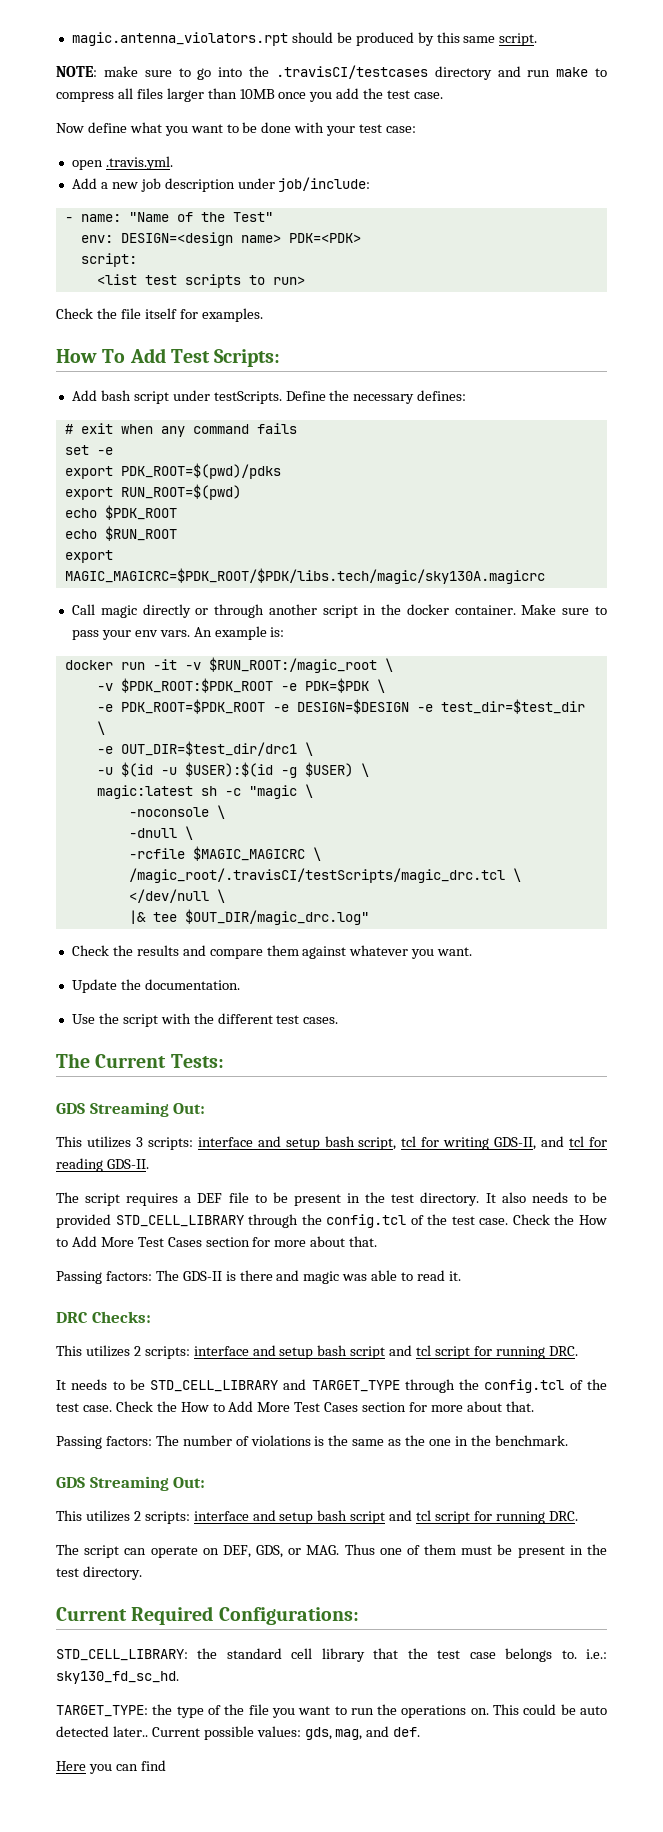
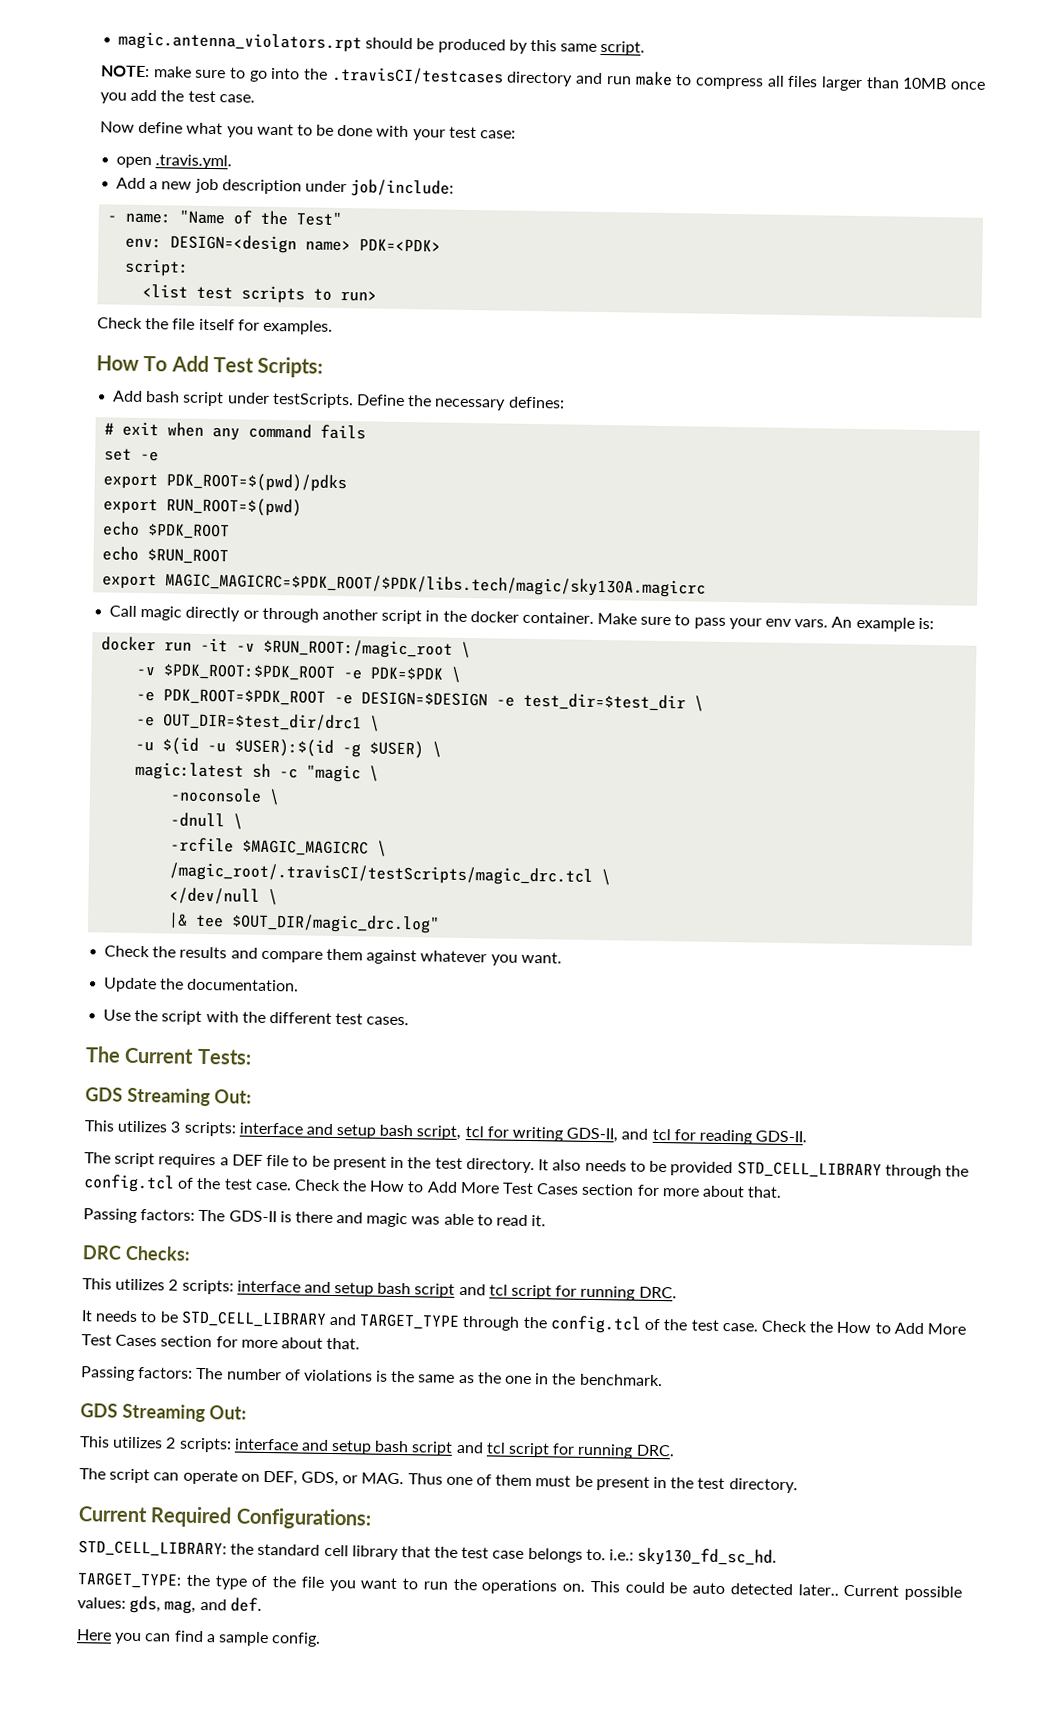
- Here you can find
+ Here you can find a sample config.

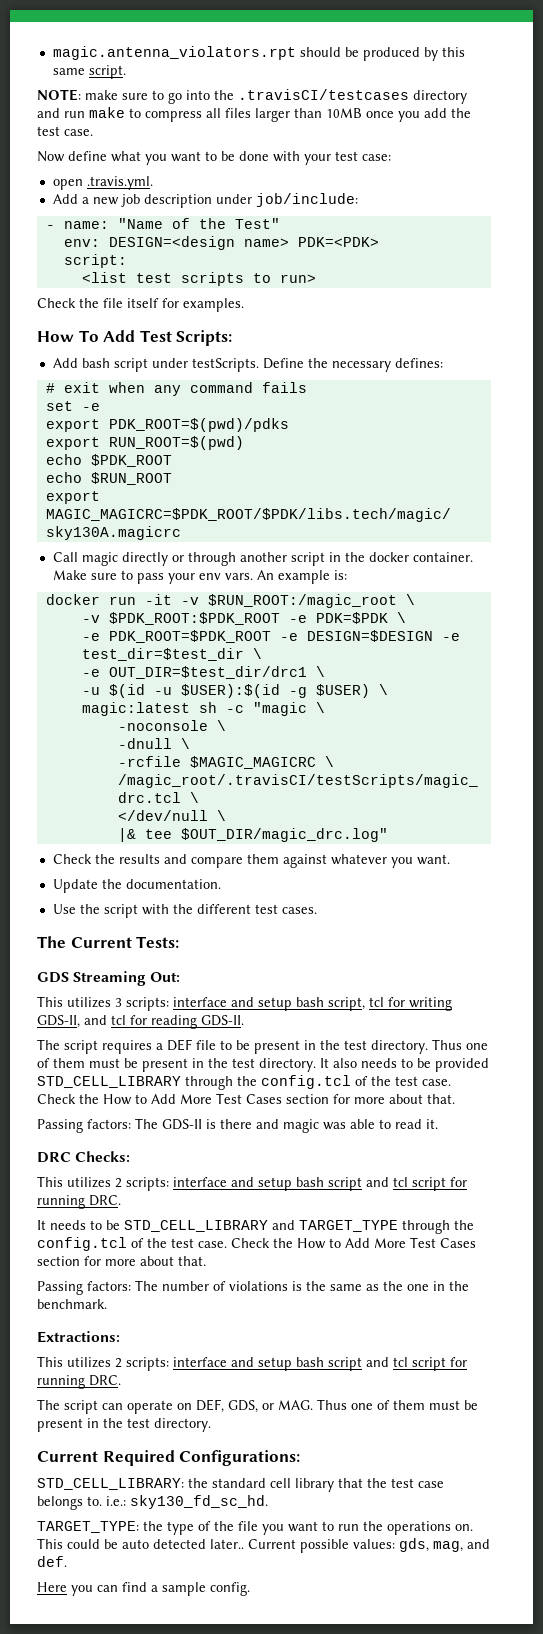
- The script requires a DEF file to be present in the test directory.
+ The script requires a DEF file to be present in the test directory. Thus one of them must be present in the test directory.
  Passing factors: The number of violations is the same as the one in the benchmark.
- GDS Streaming Out:
+ Extractions:

